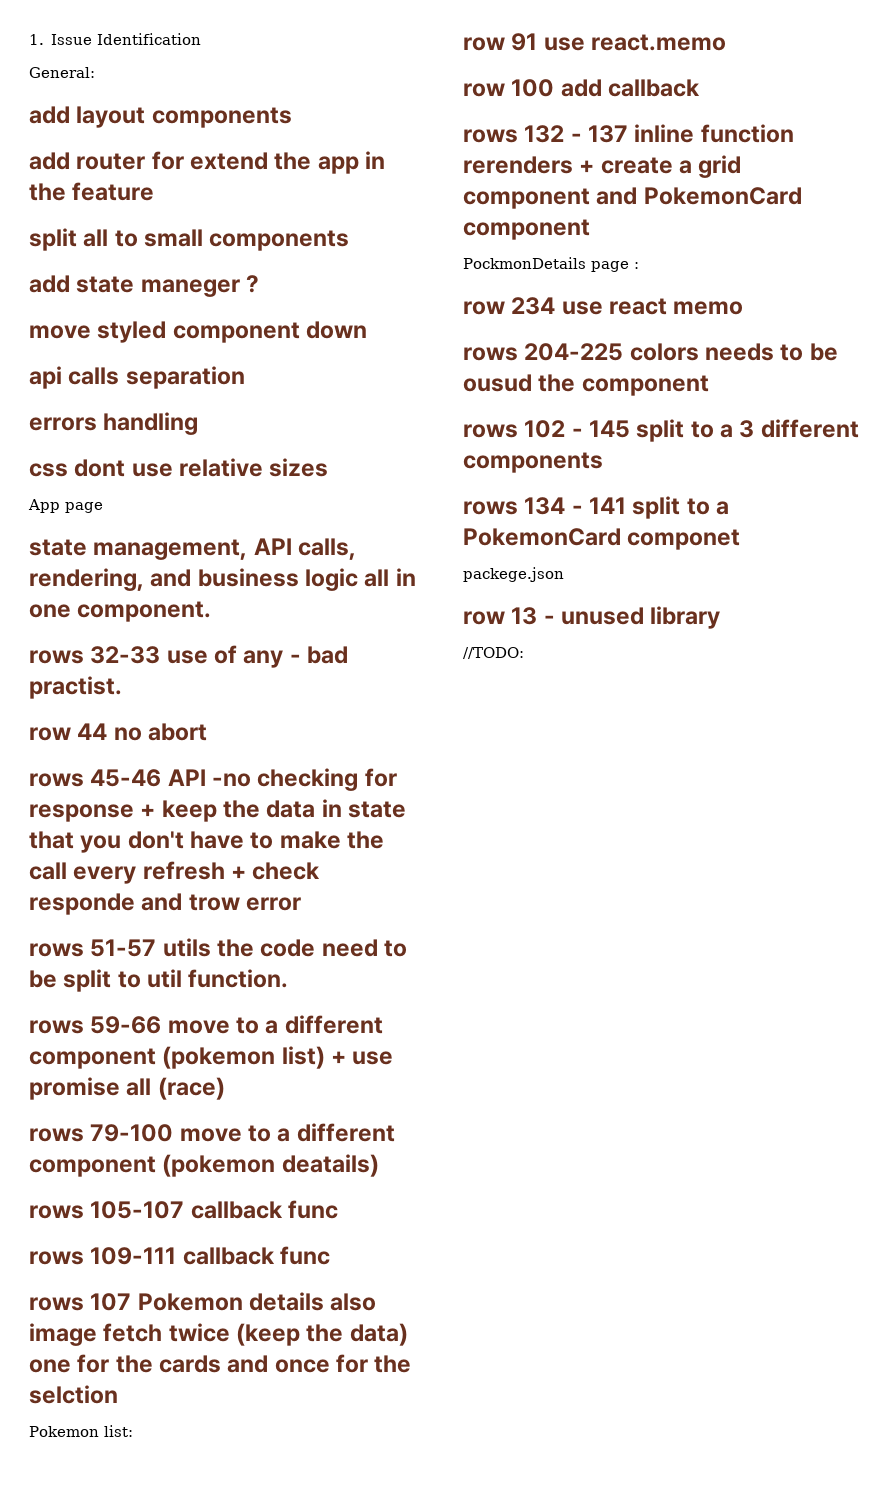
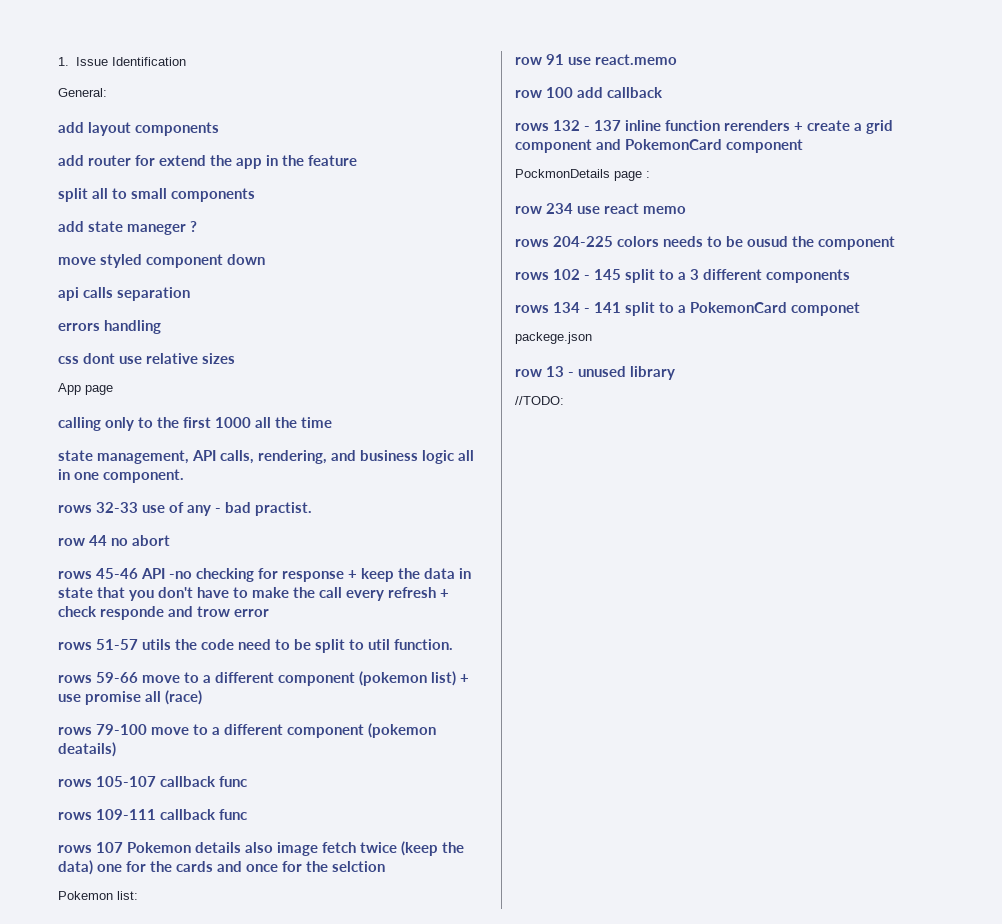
+ calling only to the first 1000 all the time

